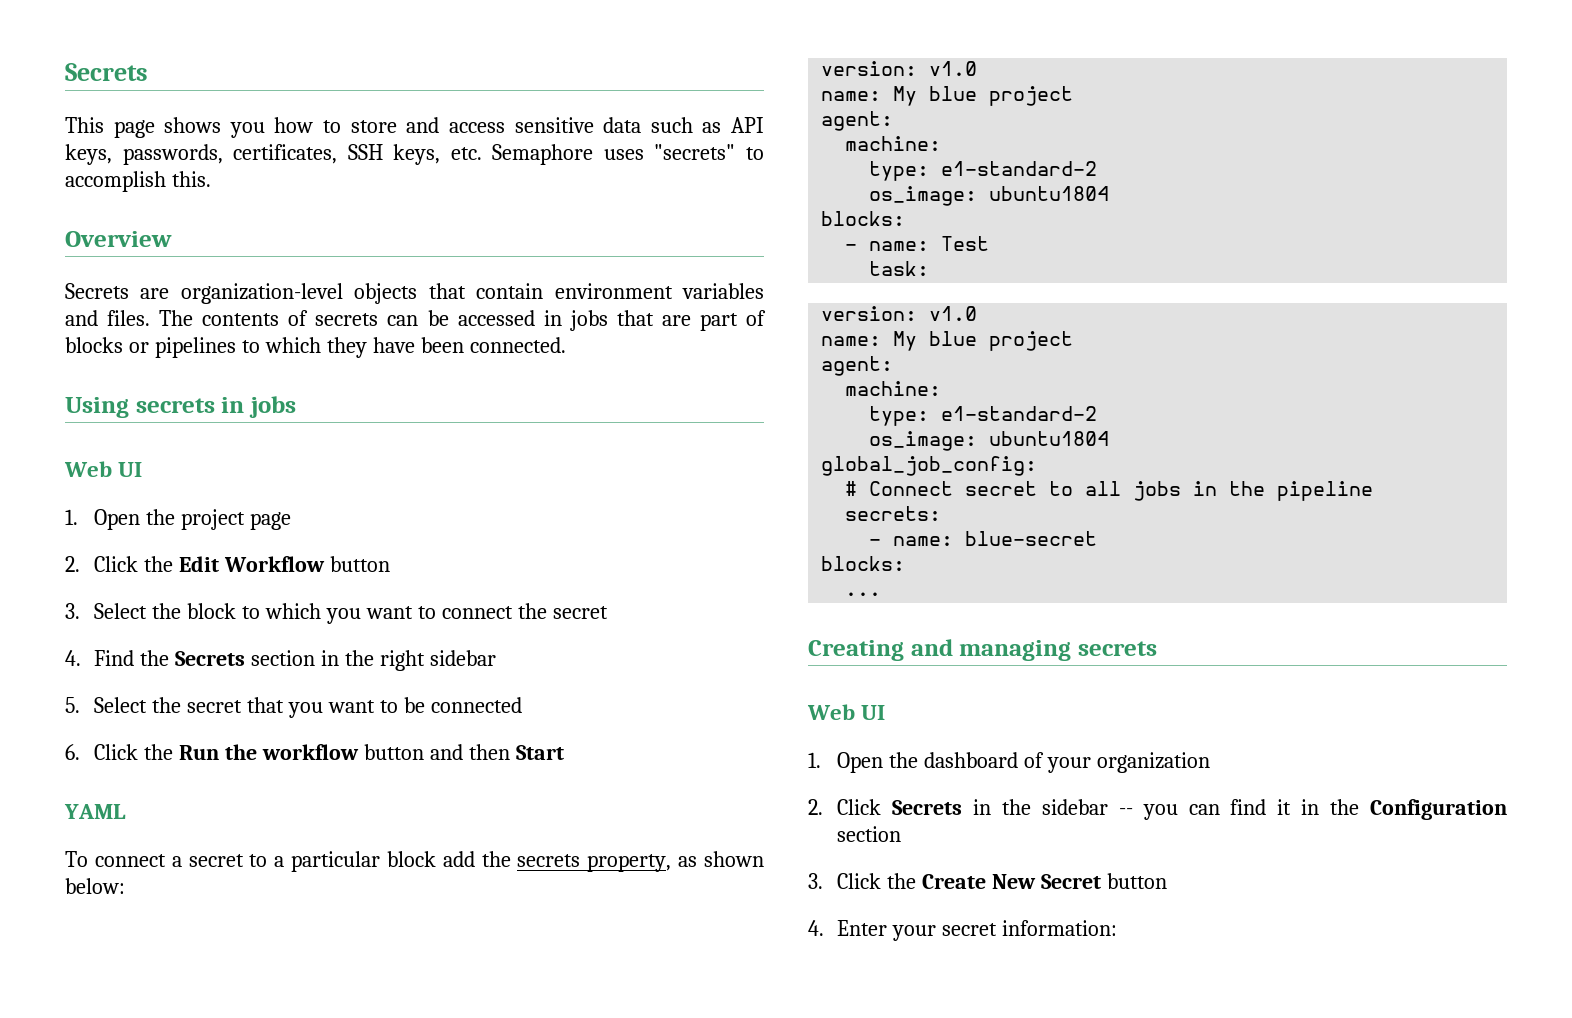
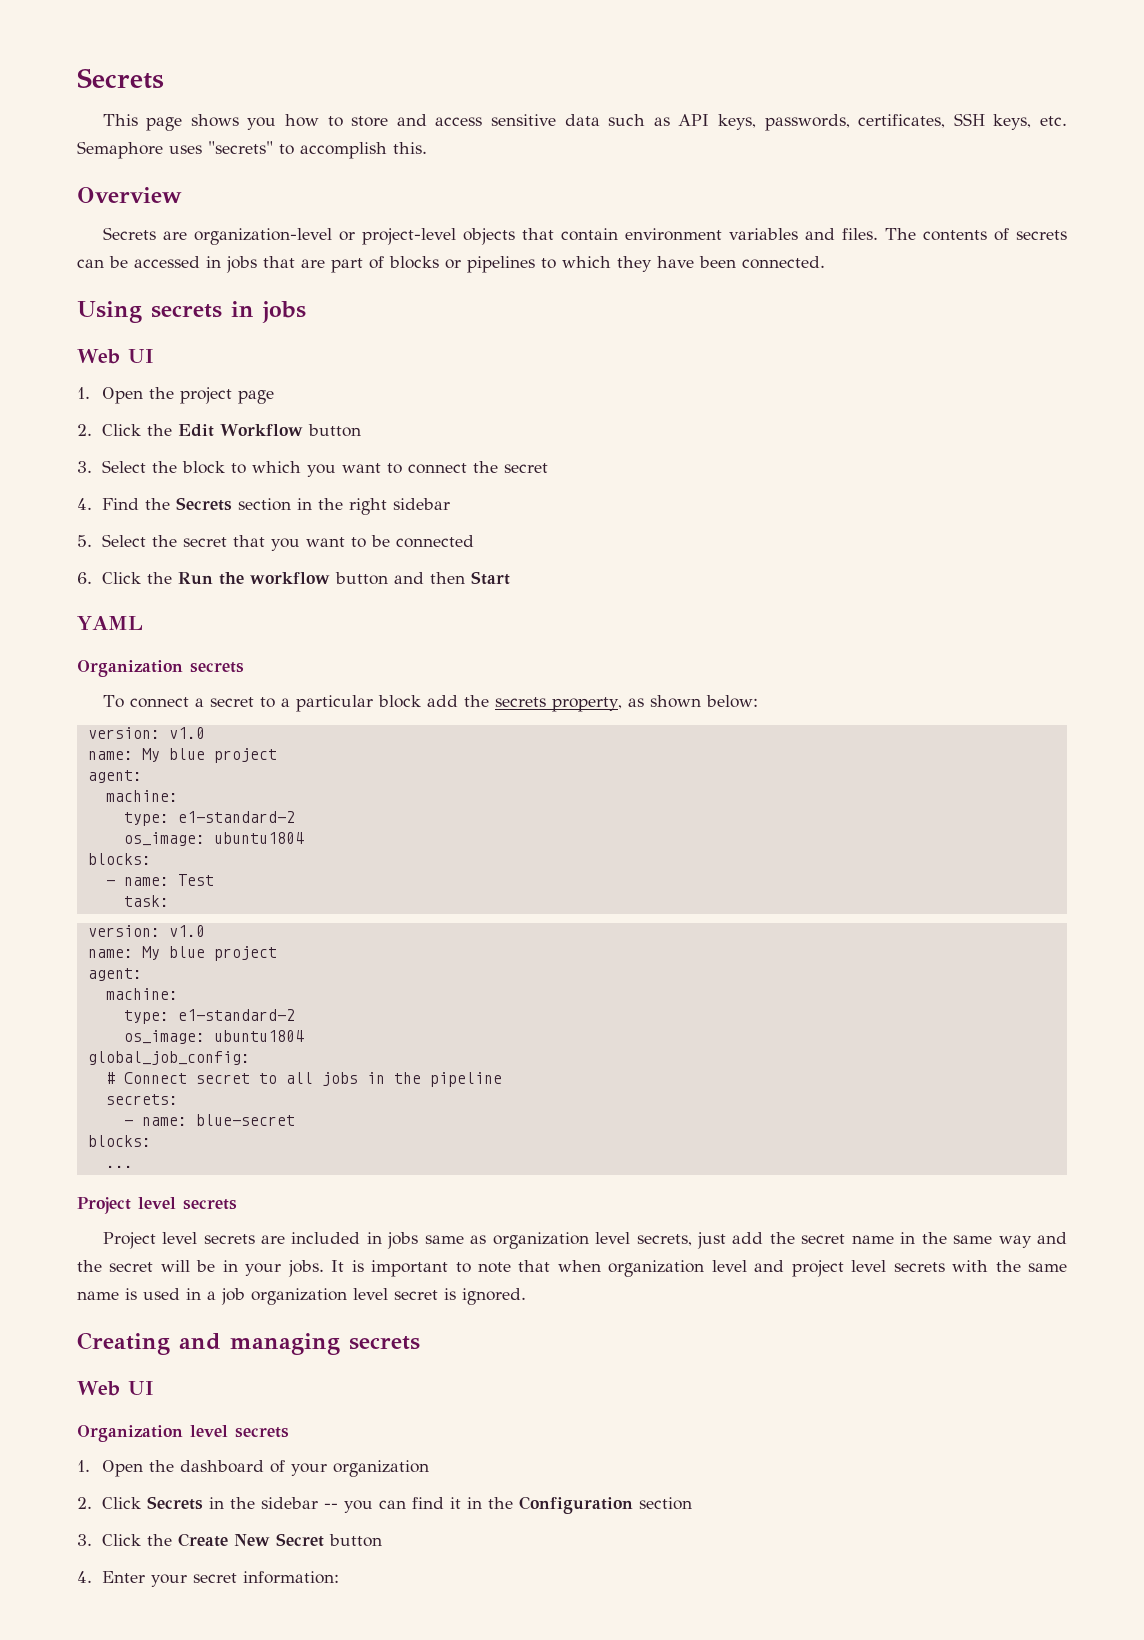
- Secrets are organization-level objects that contain environment variables and files.
+ Secrets are organization-level or project-level objects that contain environment variables and files.
+ Organization secrets
  ...
+ Project level secrets
+ Project level secrets are included in jobs same as organization level secrets, just add the secret name in the same way and the secret will be in your jobs. It is important to note that when organization level and project level secrets with the same name is used in a job organization level secret is ignored.
+ Organization level secrets

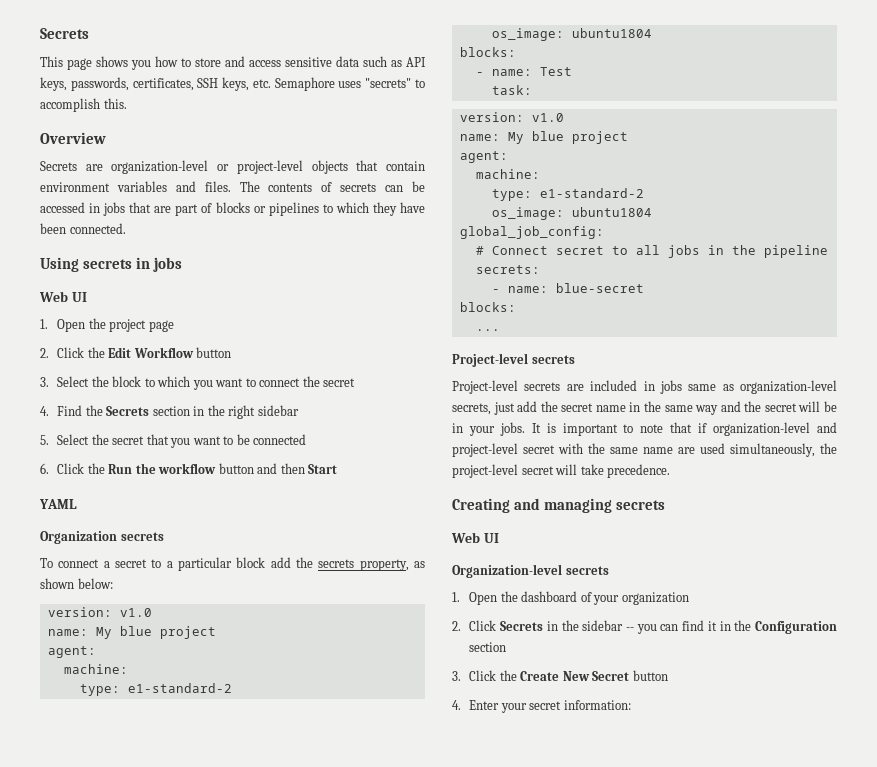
  ...
- Project level secrets
- Project level secrets are included in jobs same as organization level secrets, just add the secret name in the same way and the secret will be in your jobs.
+ Project-level secrets
+ Project-level secrets are included in jobs same as organization-level secrets, just add the secret name in the same way and the secret will be in your jobs.
- It is important to note that when organization level and project level secrets with the same name is used in a job organization level secret is ignored.
+ It is important to note that if organization-level and project-level secret with the same name are used simultaneously, the project-level secret will take precedence.
- Organization level secrets
+ Organization-level secrets

